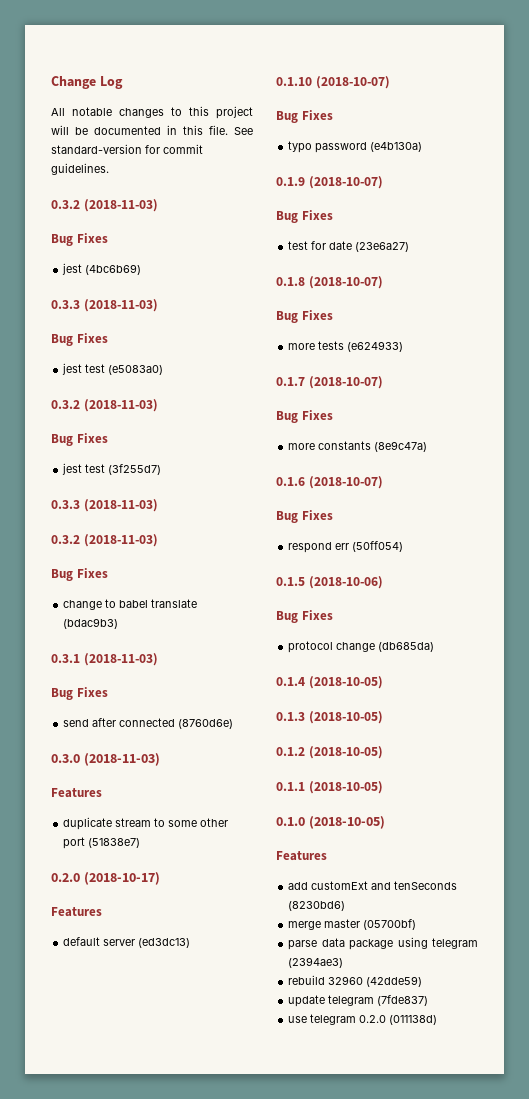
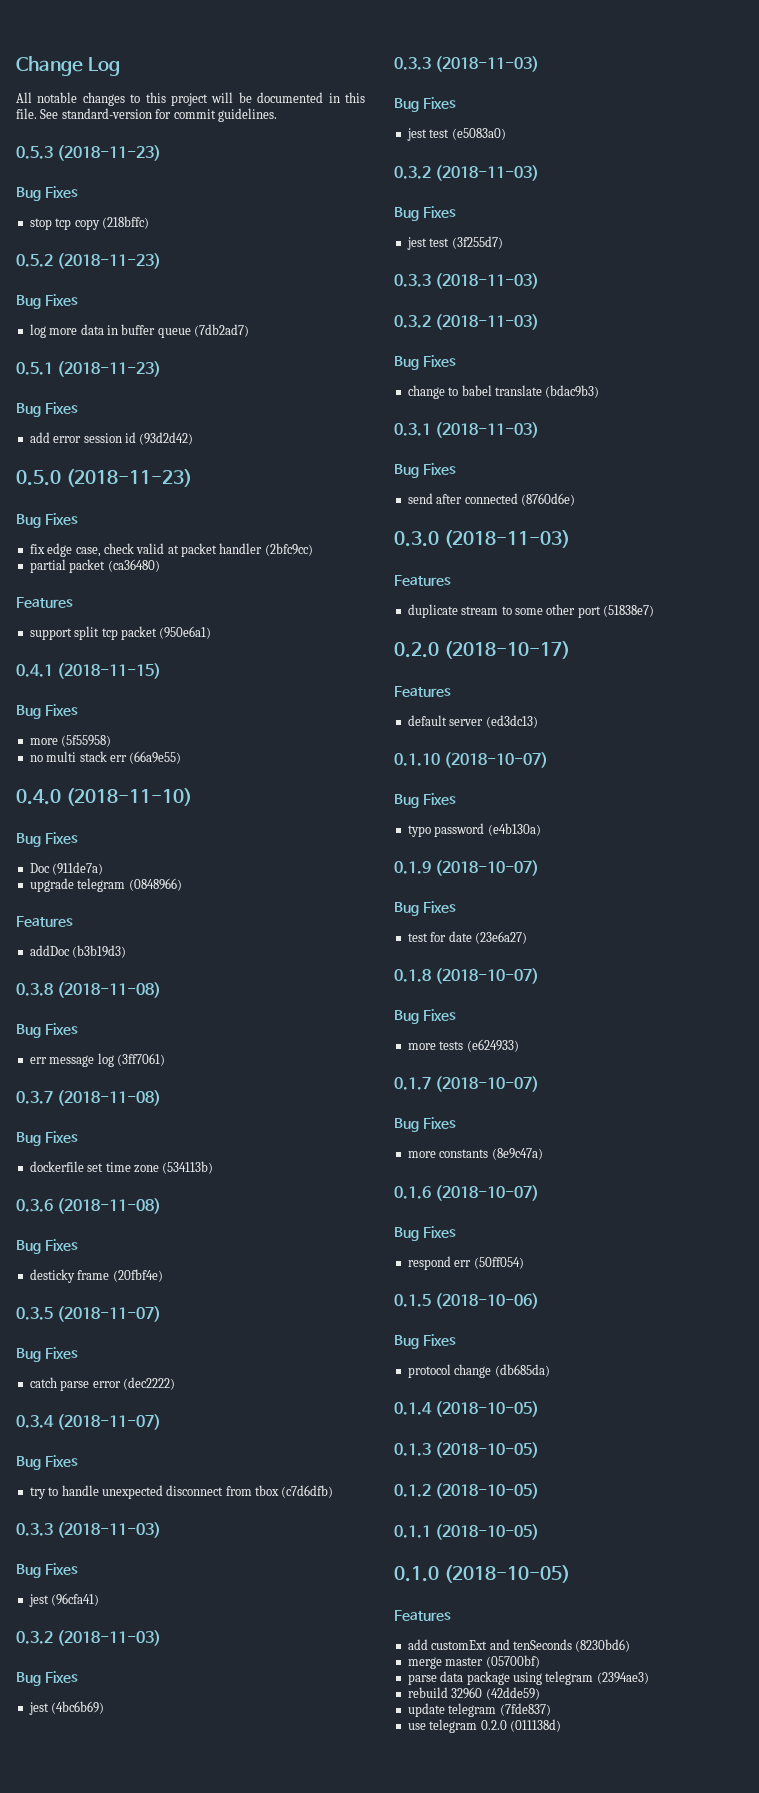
+ 0.5.3 (2018-11-23)
+ Bug Fixes
+ stop tcp copy (218bffc)
+ 0.5.2 (2018-11-23)
+ Bug Fixes
+ log more data in buffer queue (7db2ad7)
+ 0.5.1 (2018-11-23)
+ Bug Fixes
+ add error session id (93d2d42)
+ 0.5.0 (2018-11-23)
+ Bug Fixes
+ fix edge case, check valid at packet handler (2bfc9cc)
+ partial packet (ca36480)
+ Features
+ support split tcp packet (950e6a1)
+ 0.4.1 (2018-11-15)
+ Bug Fixes
+ more (5f55958)
+ no multi stack err (66a9e55)
+ 0.4.0 (2018-11-10)
+ Bug Fixes
+ Doc (911de7a)
+ upgrade telegram (0848966)
+ Features
+ addDoc (b3b19d3)
+ 0.3.8 (2018-11-08)
+ Bug Fixes
+ err message log (3ff7061)
+ 0.3.7 (2018-11-08)
+ Bug Fixes
+ dockerfile set time zone (534113b)
+ 0.3.6 (2018-11-08)
+ Bug Fixes
+ desticky frame (20fbf4e)
+ 0.3.5 (2018-11-07)
+ Bug Fixes
+ catch parse error (dec2222)
+ 0.3.4 (2018-11-07)
+ Bug Fixes
+ try to handle unexpected disconnect from tbox (c7d6dfb)
+ 0.3.3 (2018-11-03)
+ Bug Fixes
+ jest (96cfa41)

